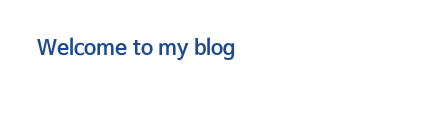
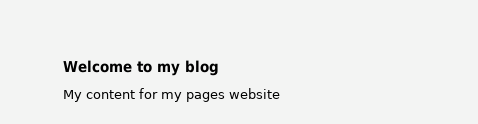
+ My content for my pages website

